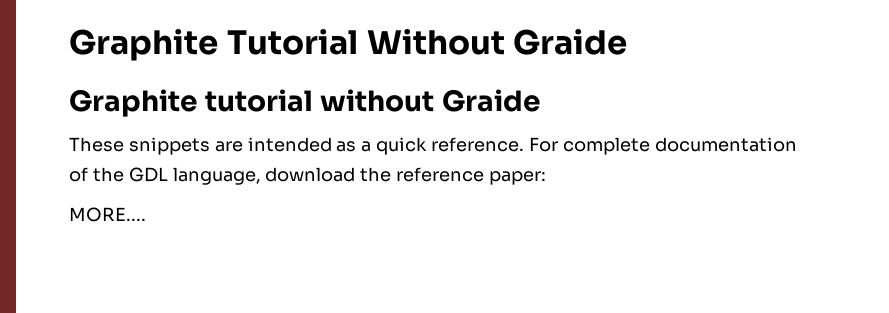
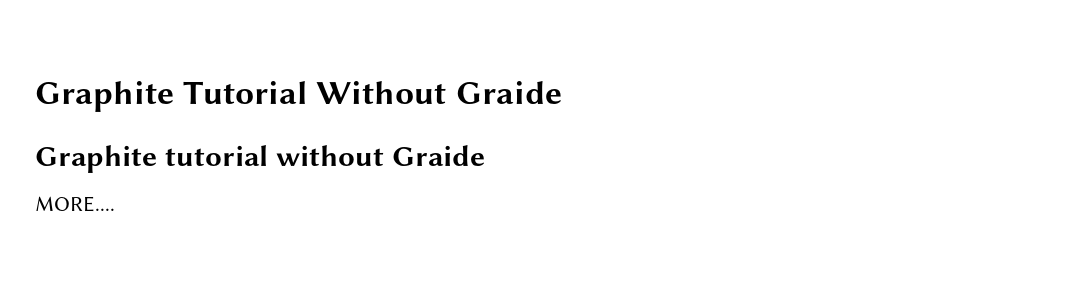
- These snippets are intended as a quick reference. For complete documentation of the GDL language, download the reference paper:

